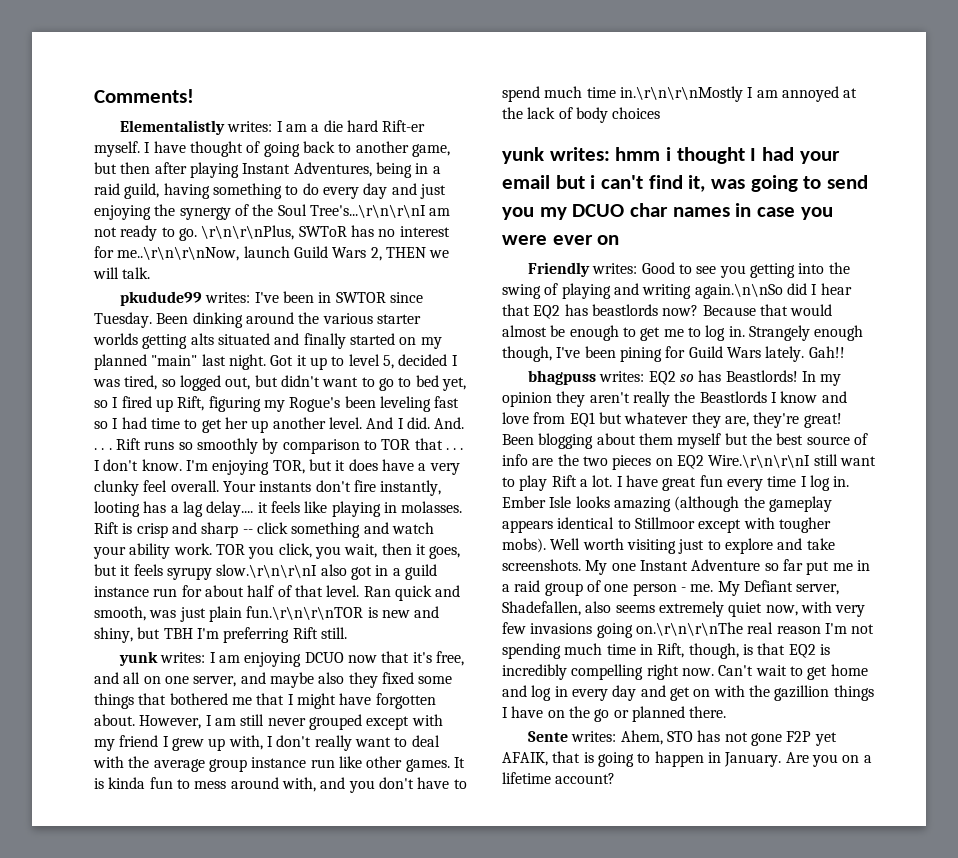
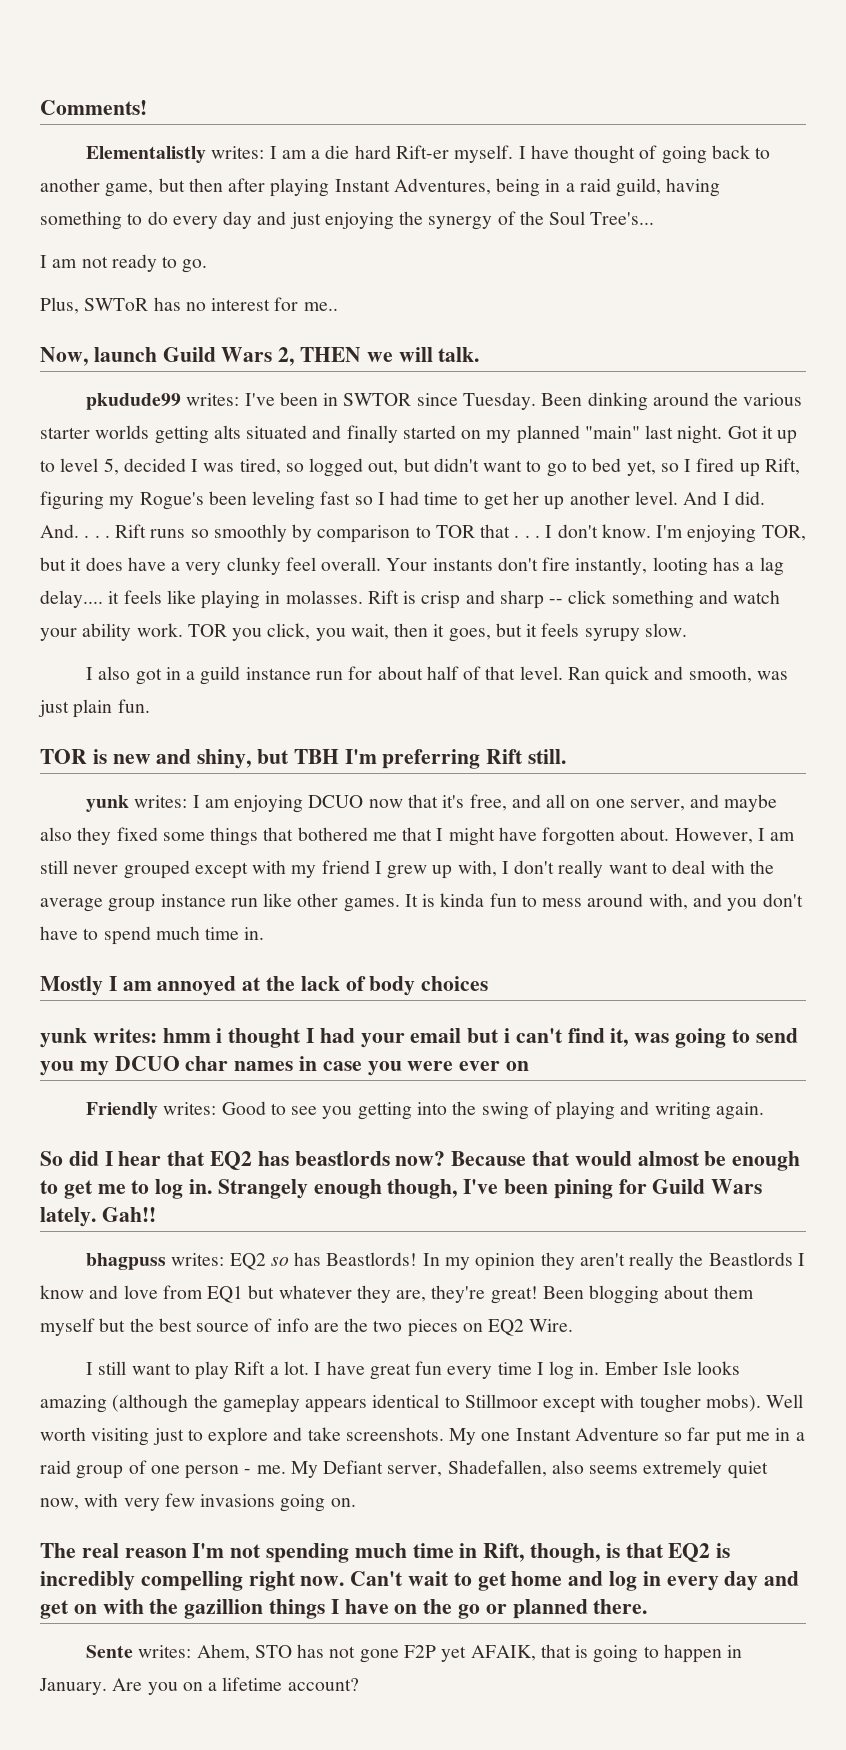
- I have thought of going back to another game, but then after playing Instant Adventures, being in a raid guild, having something to do every day and just enjoying the synergy of the Soul Tree's...\r\n\r\nI am not ready to go. \r\n\r\nPlus, SWToR has no interest for me..\r\n\r\nNow, launch Guild Wars 2, THEN we will talk.
+ I have thought of going back to another game, but then after playing Instant Adventures, being in a raid guild, having something to do every day and just enjoying the synergy of the Soul Tree's...
+ I am not ready to go.
+ Plus, SWToR has no interest for me..
+ Now, launch Guild Wars 2, THEN we will talk.
- TOR you click, you wait, then it goes, but it feels syrupy slow.\r\n\r\nI also got in a guild instance run for about half of that level.
+ TOR you click, you wait, then it goes, but it feels syrupy slow.
+ I also got in a guild instance run for about half of that level.
- Ran quick and smooth, was just plain fun.\r\n\r\nTOR is new and shiny, but TBH I'm preferring Rift still.
+ Ran quick and smooth, was just plain fun.
+ TOR is new and shiny, but TBH I'm preferring Rift still.
- It is kinda fun to mess around with, and you don't have to spend much time in.\r\n\r\nMostly I am annoyed at the lack of body choices
+ It is kinda fun to mess around with, and you don't have to spend much time in.
+ Mostly I am annoyed at the lack of body choices
- Friendly writes: Good to see you getting into the swing of playing and writing again.\n\nSo did I hear that EQ2 has beastlords now?
+ Friendly writes: Good to see you getting into the swing of playing and writing again.
+ So did I hear that EQ2 has beastlords now?
- Been blogging about them myself but the best source of info are the two pieces on EQ2 Wire.\r\n\r\nI still want to play Rift a lot.
+ Been blogging about them myself but the best source of info are the two pieces on EQ2 Wire.
+ I still want to play Rift a lot.
- My Defiant server, Shadefallen, also seems extremely quiet now, with very few invasions going on.\r\n\r\nThe real reason I'm not spending much time in Rift, though, is that EQ2 is incredibly compelling right now.
+ My Defiant server, Shadefallen, also seems extremely quiet now, with very few invasions going on.
+ The real reason I'm not spending much time in Rift, though, is that EQ2 is incredibly compelling right now.

